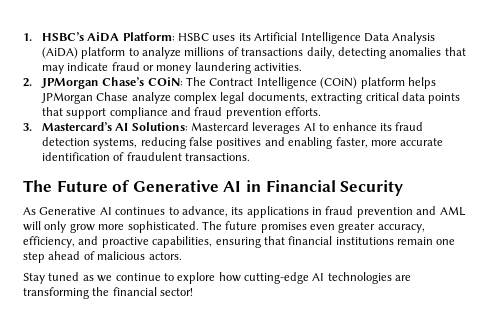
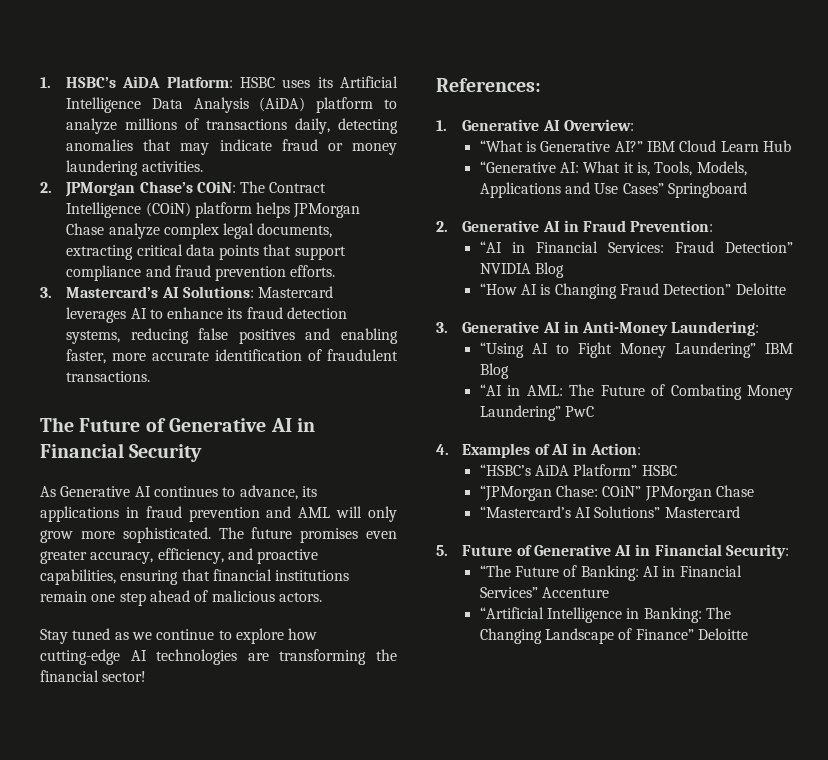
+ References:
+ 1. Generative AI Overview:
+ “What is Generative AI?” IBM Cloud Learn Hub
+ “Generative AI: What it is, Tools, Models, Applications and Use Cases” Springboard
+ 2. Generative AI in Fraud Prevention:
+ “AI in Financial Services: Fraud Detection” NVIDIA Blog
+ “How AI is Changing Fraud Detection” Deloitte
+ 3. Generative AI in Anti-Money Laundering:
+ “Using AI to Fight Money Laundering” IBM Blog
+ “AI in AML: The Future of Combating Money Laundering” PwC
+ 4. Examples of AI in Action:
+ “HSBC’s AiDA Platform” HSBC
+ “JPMorgan Chase: COiN” JPMorgan Chase
+ “Mastercard’s AI Solutions” Mastercard
+ 5. Future of Generative AI in Financial Security:
+ “The Future of Banking: AI in Financial Services” Accenture
+ “Artificial Intelligence in Banking: The Changing Landscape of Finance” Deloitte

